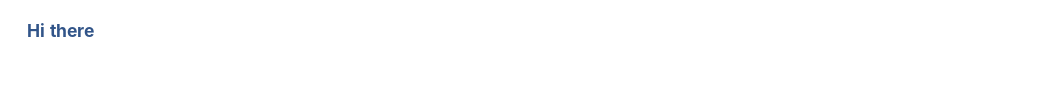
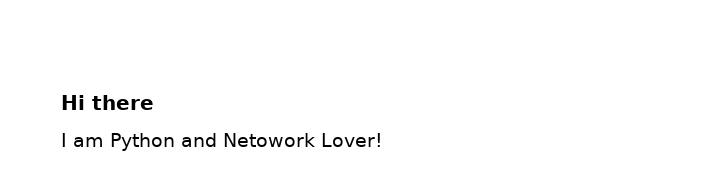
+ I am Python and Netowork Lover!

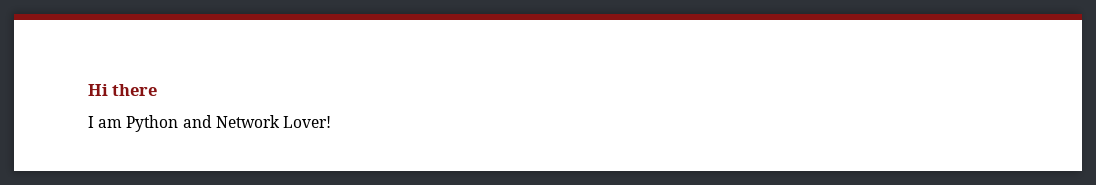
- I am Python and Netowork Lover!
+ I am Python and Network Lover!

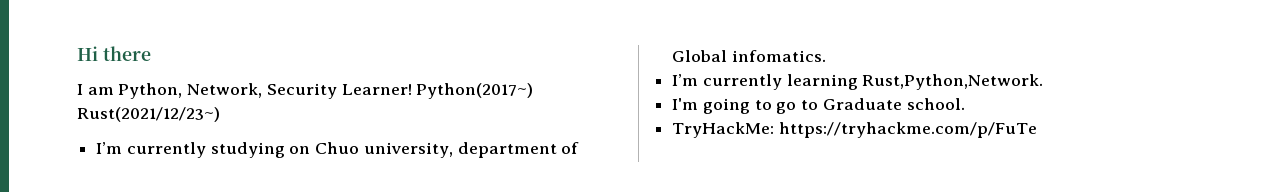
- I am Python and Network Lover!
+ I am Python, Network, Security Learner! Python(2017~) Rust(2021/12/23~)
+ I’m currently studying on Chuo university, department of Global infomatics.
+ I’m currently learning Rust,Python,Network.
+ I'm going to go to Graduate school.
+ TryHackMe: https://tryhackme.com/p/FuTe

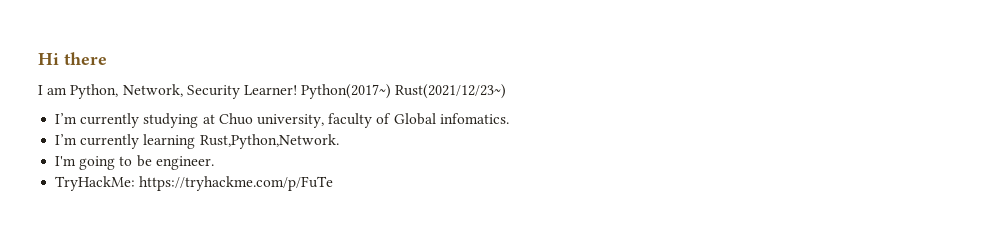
- I’m currently studying on Chuo university, department of Global infomatics.
+ I’m currently studying at Chuo university, faculty of Global infomatics.
- I'm going to go to Graduate school.
+ I'm going to be engineer.

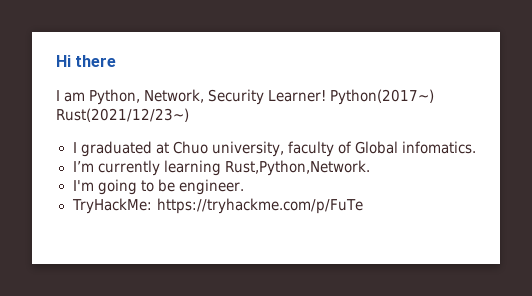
- I’m currently studying at Chuo university, faculty of Global infomatics.
+ I graduated at Chuo university, faculty of Global infomatics.

